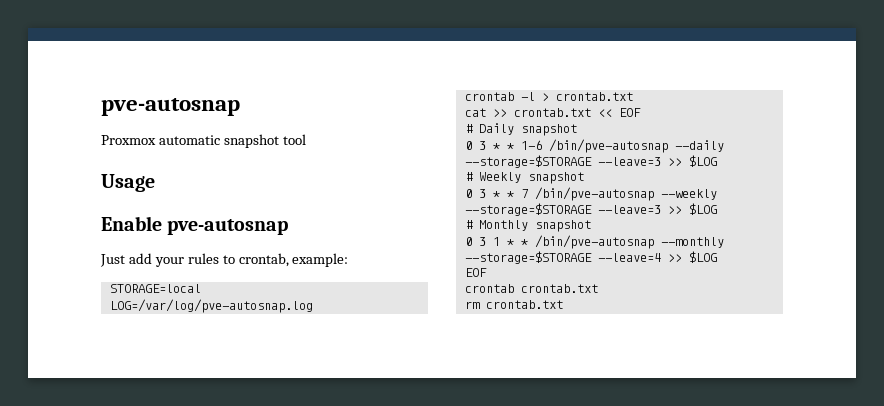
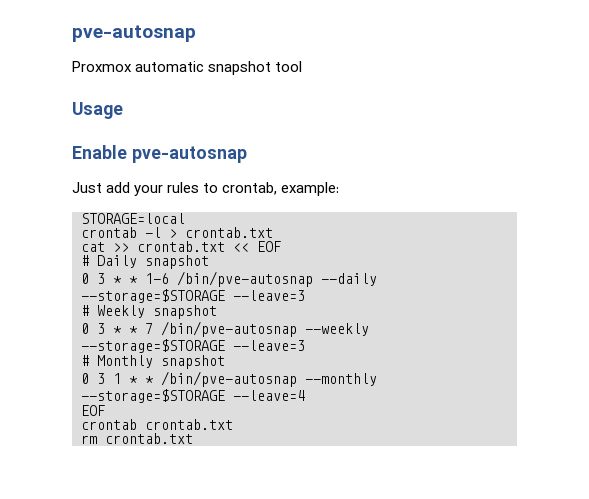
- LOG=/var/log/pve-autosnap.log
- 0 3 * * 1-6 /bin/pve-autosnap --daily --storage=$STORAGE --leave=3 >> $LOG
+ 0 3 * * 1-6 /bin/pve-autosnap --daily --storage=$STORAGE --leave=3
- 0 3 * * 7 /bin/pve-autosnap --weekly --storage=$STORAGE --leave=3 >> $LOG
+ 0 3 * * 7 /bin/pve-autosnap --weekly --storage=$STORAGE --leave=3
- 0 3 1 * * /bin/pve-autosnap --monthly --storage=$STORAGE --leave=4 >> $LOG
+ 0 3 1 * * /bin/pve-autosnap --monthly --storage=$STORAGE --leave=4

